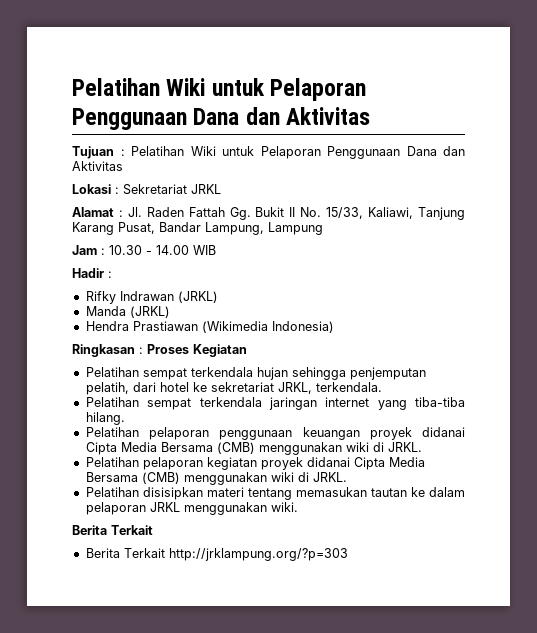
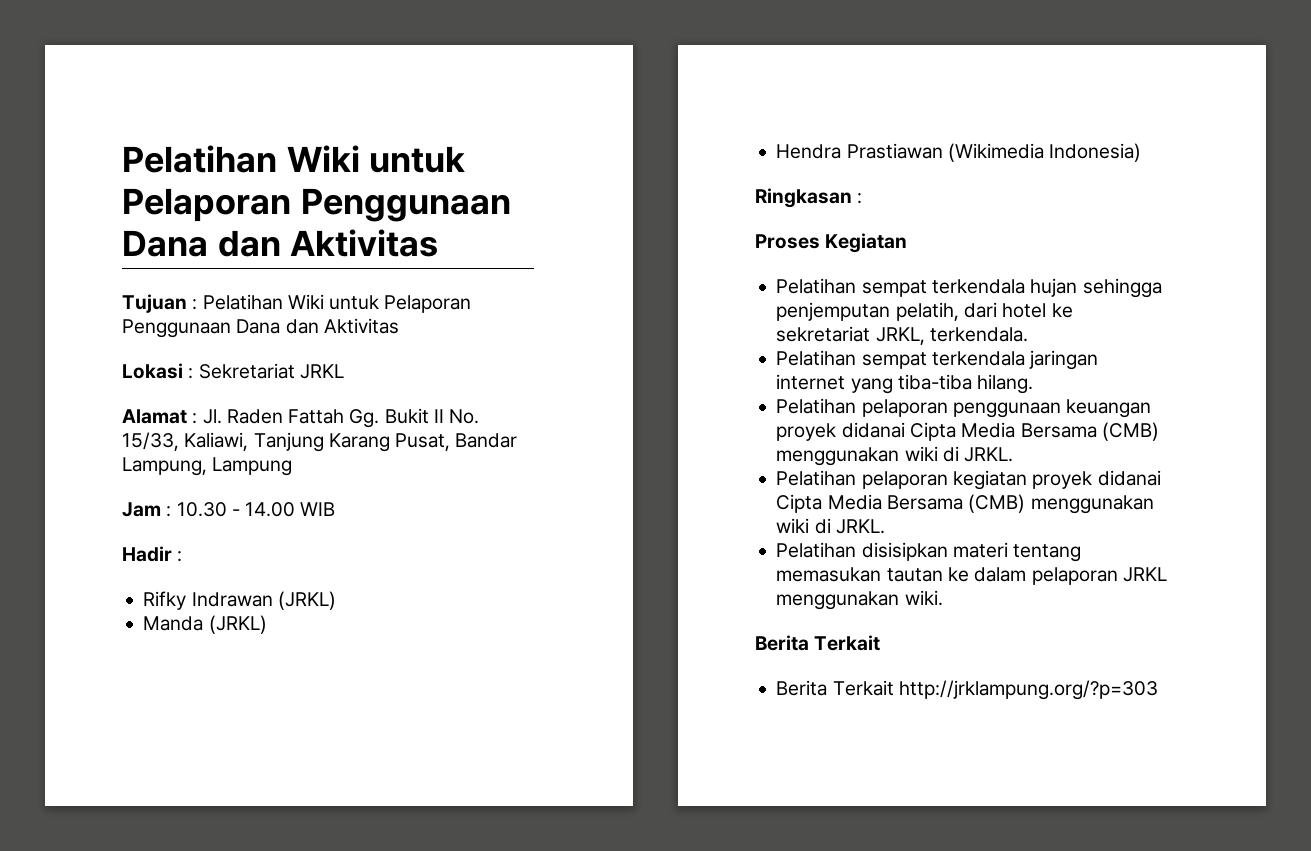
- Ringkasan : Proses Kegiatan
+ Ringkasan :
+ Proses Kegiatan

